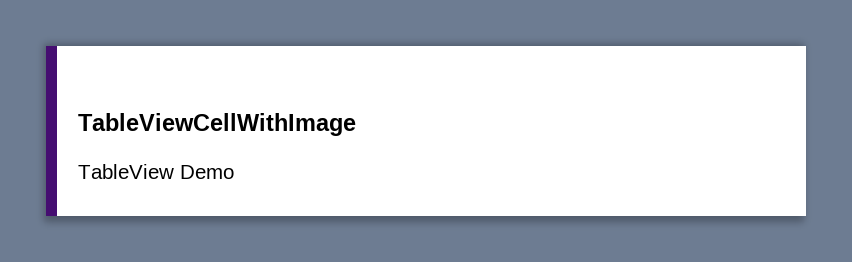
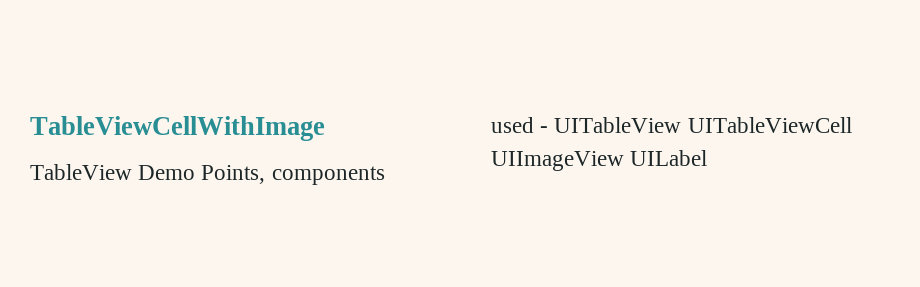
- TableView Demo
+ TableView Demo Points, components used - UITableView UITableViewCell UIImageView UILabel

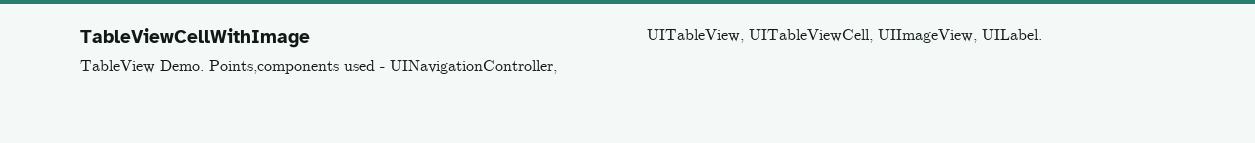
- TableView Demo Points, components used - UITableView UITableViewCell UIImageView UILabel
+ TableView Demo. Points,components used - UINavigationController, UITableView, UITableViewCell, UIImageView, UILabel.

